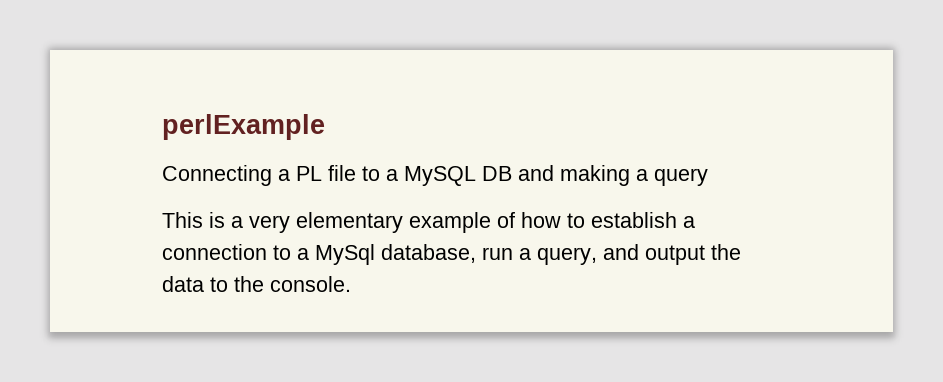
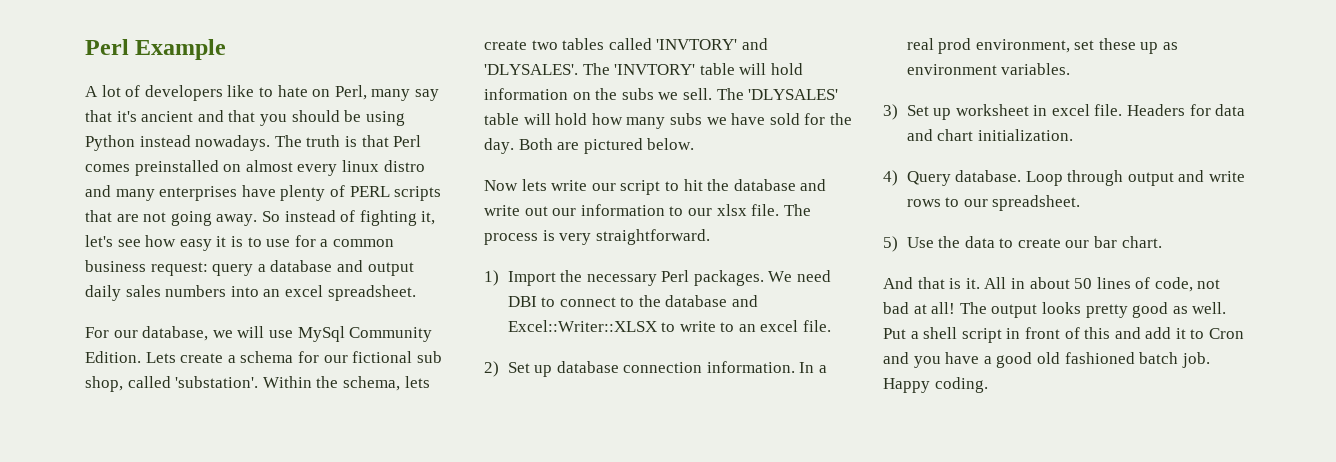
- perlExample
- Connecting a PL file to a MySQL DB and making a query
- This is a very elementary example of how to establish a connection to a MySql database, run a query, and output the data to the console.
+ Perl Example
+ A lot of developers like to hate on Perl, many say that it's ancient and that you should be using Python instead nowadays. The truth is that Perl comes preinstalled on almost every linux distro and many enterprises have plenty of PERL scripts that are not going away. So instead of fighting it, let's see how easy it is to use for a common business request: query a database and output daily sales numbers into an excel spreadsheet.
+ For our database, we will use MySql Community Edition. Lets create a schema for our fictional sub shop, called 'substation'. Within the schema, lets create two tables called 'INVTORY' and 'DLYSALES'. The 'INVTORY' table will hold information on the subs we sell. The 'DLYSALES' table will hold how many subs we have sold for the day. Both are pictured below.
+ Now lets write our script to hit the database and write out our information to our xlsx file. The process is very straightforward.
+ 1) Import the necessary Perl packages. We need DBI to connect to the database and Excel::Writer::XLSX to write to an excel file.
+ 2) Set up database connection information. In a real prod environment, set these up as environment variables.
+ 3) Set up worksheet in excel file. Headers for data and chart initialization.
+ 4) Query database. Loop through output and write rows to our spreadsheet.
+ 5) Use the data to create our bar chart.
+ And that is it. All in about 50 lines of code, not bad at all! The output looks pretty good as well. Put a shell script in front of this and add it to Cron and you have a good old fashioned batch job. Happy coding.

